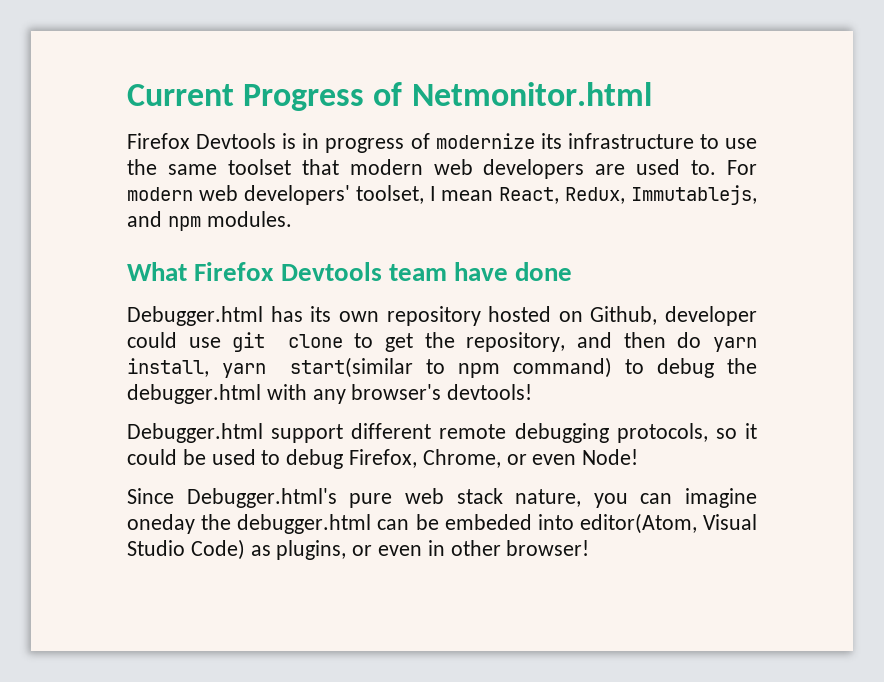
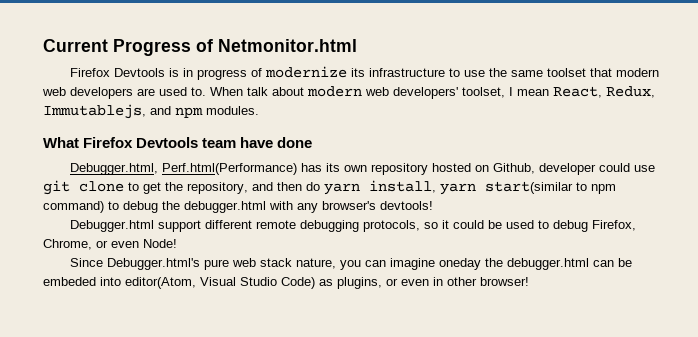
- For modern web developers' toolset, I mean React, Redux, Immutablejs, and npm modules.
+ When talk about modern web developers' toolset, I mean React, Redux, Immutablejs, and npm modules.
- Debugger.html has its own repository hosted on Github, developer could use git clone to get the repository, and then do yarn install, yarn start(similar to npm command) to debug the debugger.html with any browser's devtools!
+ Debugger.html, Perf.html(Performance) has its own repository hosted on Github, developer could use git clone to get the repository, and then do yarn install, yarn start(similar to npm command) to debug the debugger.html with any browser's devtools!

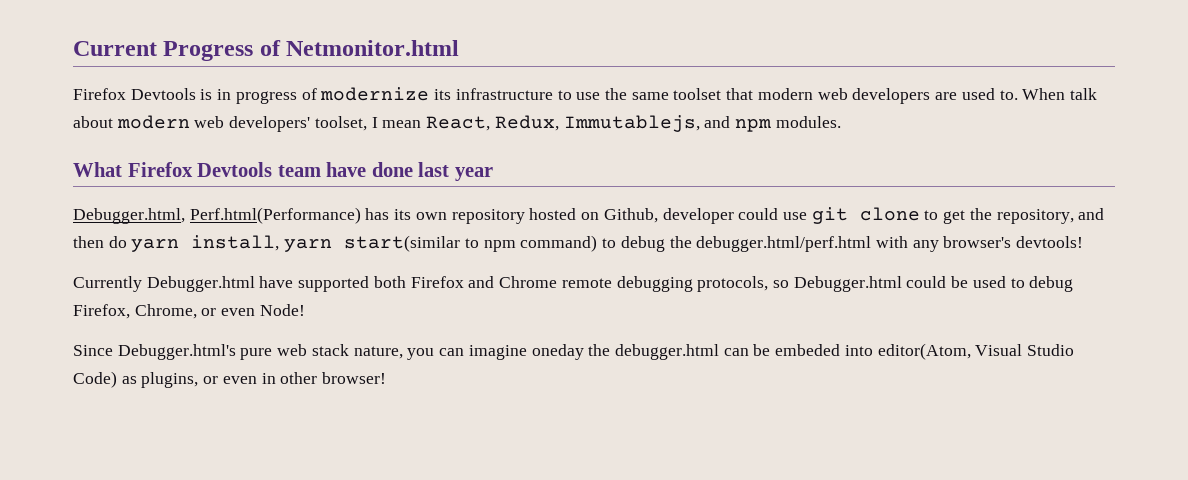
- What Firefox Devtools team have done
+ What Firefox Devtools team have done last year
- Debugger.html, Perf.html(Performance) has its own repository hosted on Github, developer could use git clone to get the repository, and then do yarn install, yarn start(similar to npm command) to debug the debugger.html with any browser's devtools!
+ Debugger.html, Perf.html(Performance) has its own repository hosted on Github, developer could use git clone to get the repository, and then do yarn install, yarn start(similar to npm command) to debug the debugger.html/perf.html with any browser's devtools!
- Debugger.html support different remote debugging protocols, so it could be used to debug Firefox, Chrome, or even Node!
+ Currently Debugger.html have supported both Firefox and Chrome remote debugging protocols, so Debugger.html could be used to debug Firefox, Chrome, or even Node!

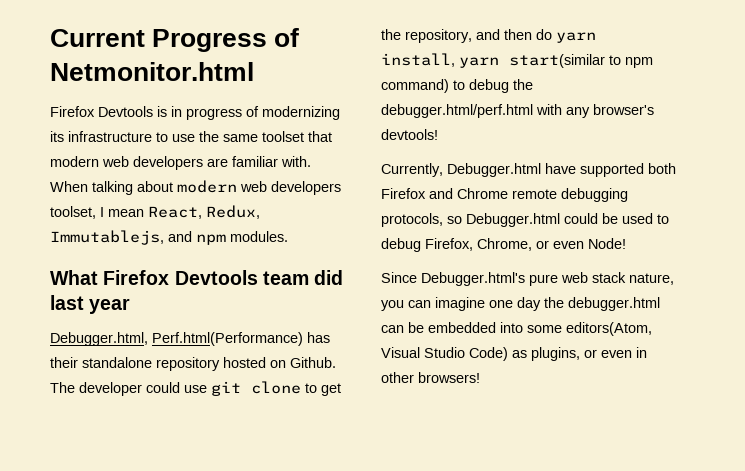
- Firefox Devtools is in progress of modernize its infrastructure to use the same toolset that modern web developers are used to. When talk about modern web developers' toolset, I mean React, Redux, Immutablejs, and npm modules.
+ Firefox Devtools is in progress of modernizing its infrastructure to use the same toolset that modern web developers are familiar with. When talking about modern web developers toolset, I mean React, Redux, Immutablejs, and npm modules.
- What Firefox Devtools team have done last year
+ What Firefox Devtools team did last year
- Debugger.html, Perf.html(Performance) has its own repository hosted on Github, developer could use git clone to get the repository, and then do yarn install, yarn start(similar to npm command) to debug the debugger.html/perf.html with any browser's devtools!
+ Debugger.html, Perf.html(Performance) has their standalone repository hosted on Github. The developer could use git clone to get the repository, and then do yarn install, yarn start(similar to npm command) to debug the debugger.html/perf.html with any browser's devtools!
- Currently Debugger.html have supported both Firefox and Chrome remote debugging protocols, so Debugger.html could be used to debug Firefox, Chrome, or even Node!
+ Currently, Debugger.html have supported both Firefox and Chrome remote debugging protocols, so Debugger.html could be used to debug Firefox, Chrome, or even Node!
- Since Debugger.html's pure web stack nature, you can imagine oneday the debugger.html can be embeded into editor(Atom, Visual Studio Code) as plugins, or even in other browser!
+ Since Debugger.html's pure web stack nature, you can imagine one day the debugger.html can be embedded into some editors(Atom, Visual Studio Code) as plugins, or even in other browsers!

